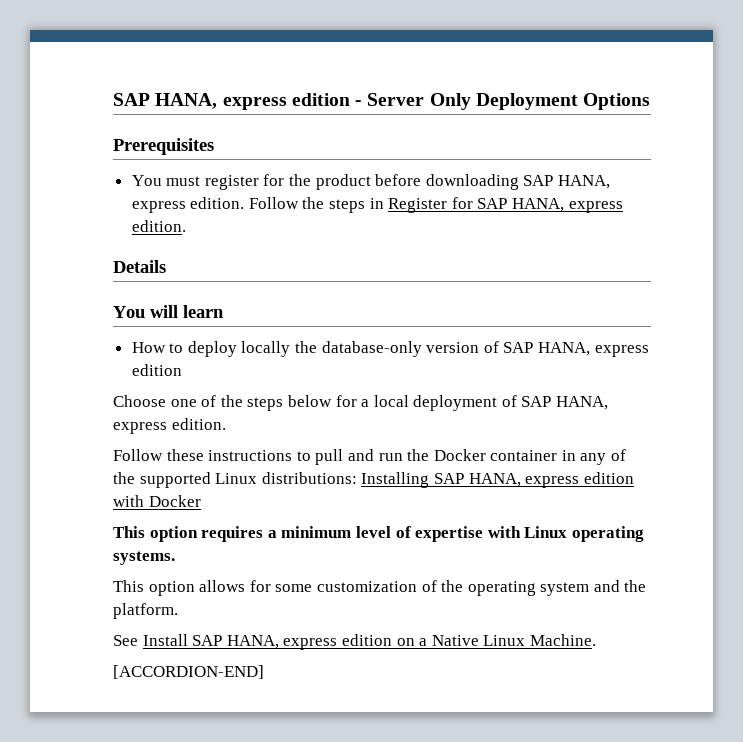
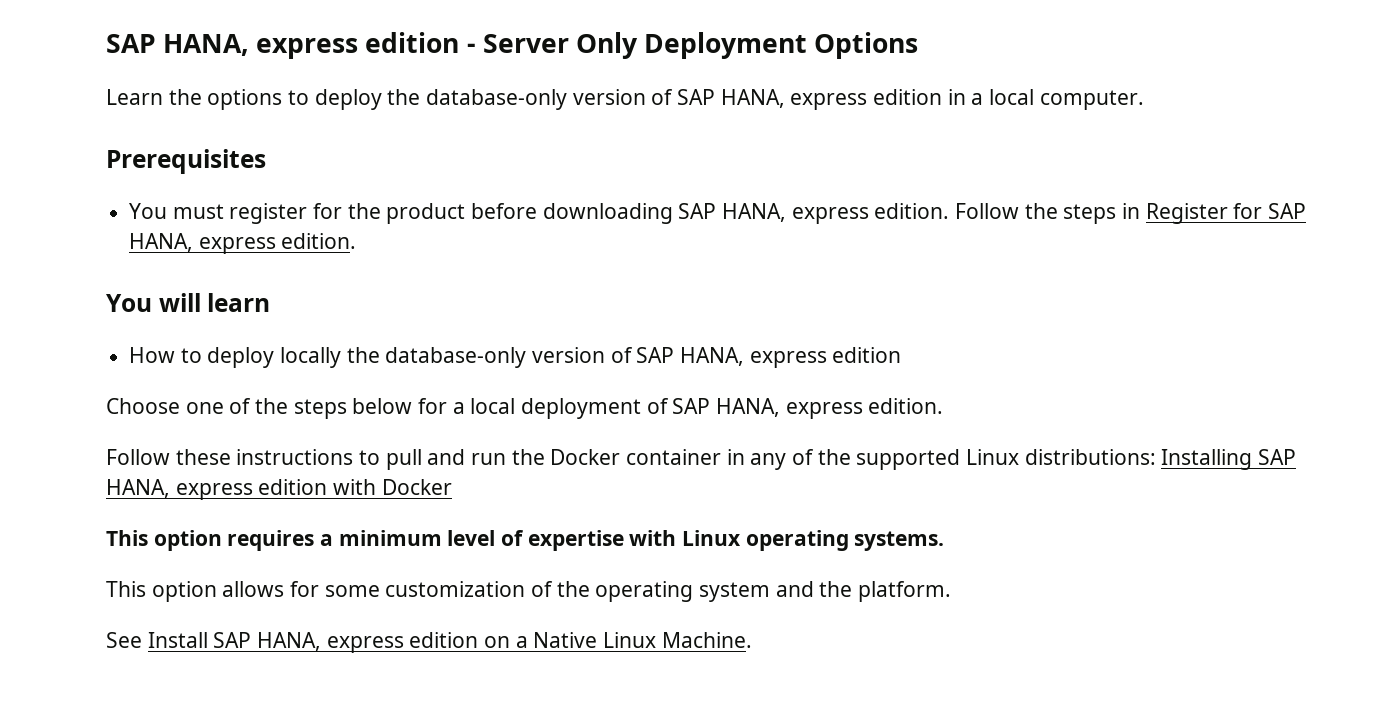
+ Learn the options to deploy the database-only version of SAP HANA, express edition in a local computer.
- Details
- [ACCORDION-END]

